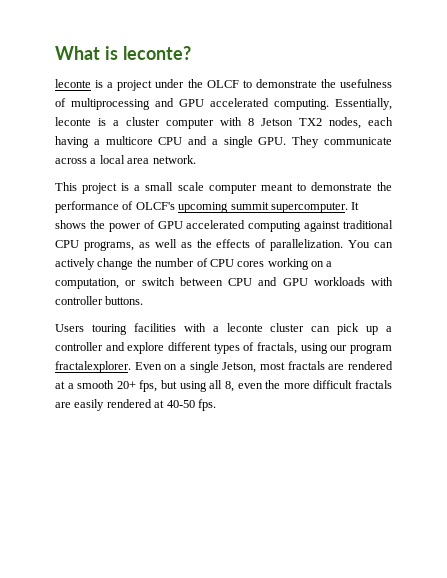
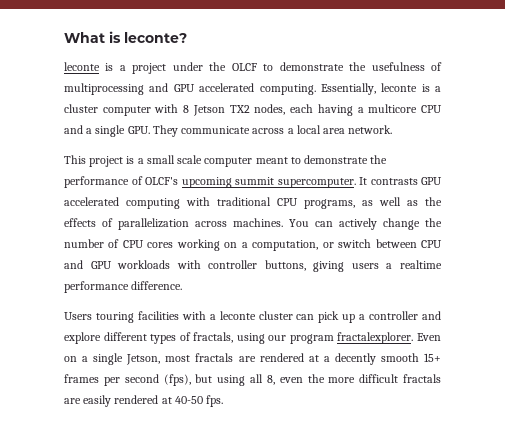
- It shows the power of GPU accelerated computing against traditional CPU programs, as well as the effects of parallelization.
+ It contrasts GPU accelerated computing with traditional CPU programs, as well as the effects of parallelization across machines.
- You can actively change the number of CPU cores working on a computation, or switch between CPU and GPU workloads with controller buttons.
+ You can actively change the number of CPU cores working on a computation, or switch between CPU and GPU workloads with controller buttons, giving users a realtime performance difference.
- Even on a single Jetson, most fractals are rendered at a smooth 20+ fps, but using all 8, even the more difficult fractals are easily rendered at 40-50 fps.
+ Even on a single Jetson, most fractals are rendered at a decently smooth 15+ frames per second (fps), but using all 8, even the more difficult fractals are easily rendered at 40-50 fps.

